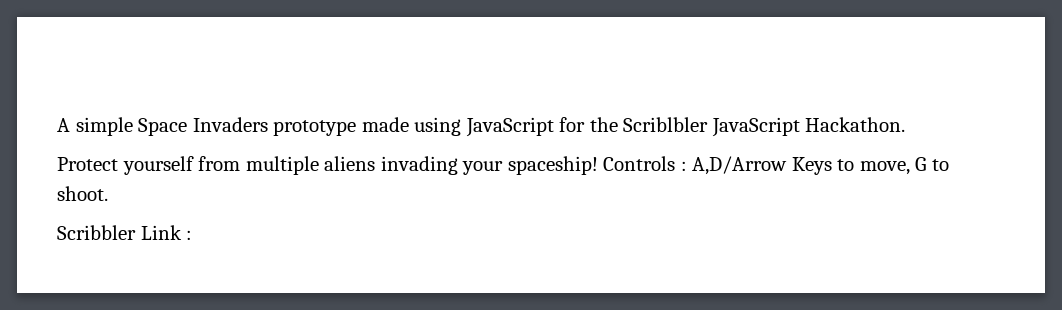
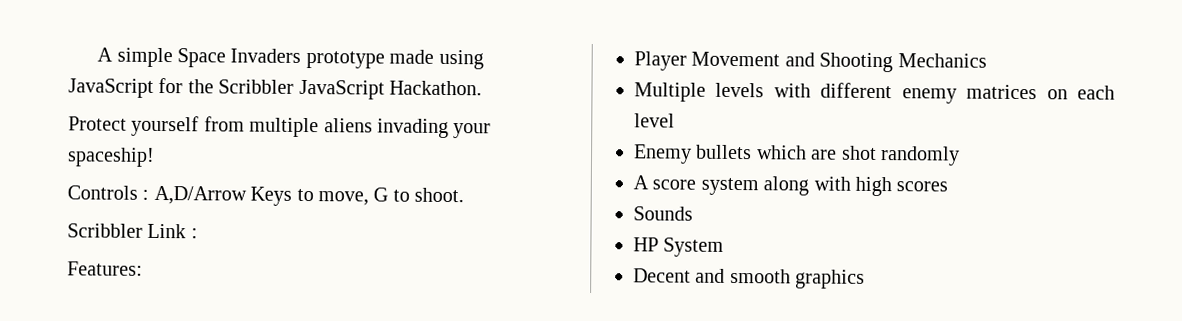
- A simple Space Invaders prototype made using JavaScript for the Scriblbler JavaScript Hackathon.
+ A simple Space Invaders prototype made using JavaScript for the Scribbler JavaScript Hackathon.
- Protect yourself from multiple aliens invading your spaceship! Controls : A,D/Arrow Keys to move, G to shoot.
+ Protect yourself from multiple aliens invading your spaceship!
+ Controls : A,D/Arrow Keys to move, G to shoot.
+ Features:
+ Player Movement and Shooting Mechanics
+ Multiple levels with different enemy matrices on each level
+ Enemy bullets which are shot randomly
+ A score system along with high scores
+ Sounds
+ HP System
+ Decent and smooth graphics

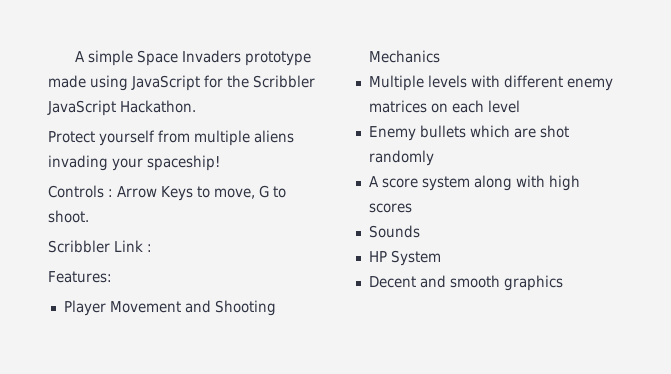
- Controls : A,D/Arrow Keys to move, G to shoot.
+ Controls : Arrow Keys to move, G to shoot.

